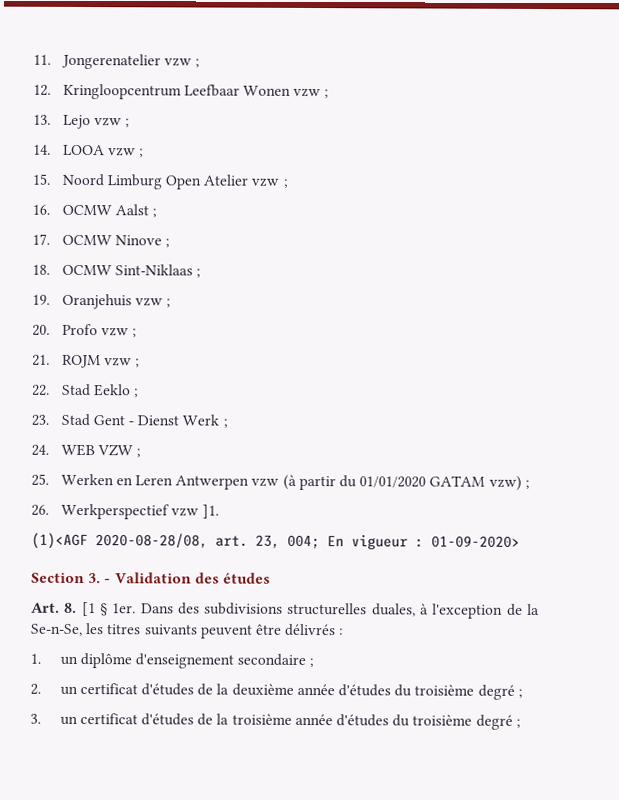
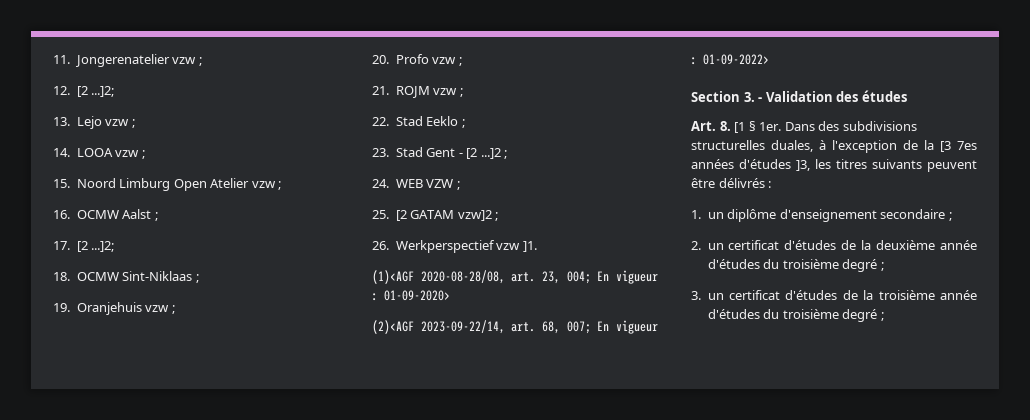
- 12. Kringloopcentrum Leefbaar Wonen vzw ;
+ 12. [2 ...]2;
- 17. OCMW Ninove ;
+ 17. [2 ...]2;
- 23. Stad Gent - Dienst Werk ;
+ 23. Stad Gent - [2 ...]2 ;
- 25. Werken en Leren Antwerpen vzw (à partir du 01/01/2020 GATAM vzw) ;
+ 25. [2 GATAM vzw]2 ;
+ (2)<AGF 2023-09-22/14, art. 68, 007; En vigueur : 01-09-2022>
- Dans des subdivisions structurelles duales, à l'exception de la Se-n-Se, les titres suivants peuvent être délivrés :
+ Dans des subdivisions structurelles duales, à l'exception de la [3 7es années d'études ]3, les titres suivants peuvent être délivrés :

